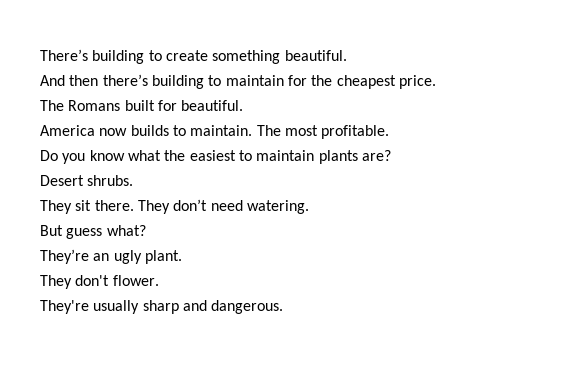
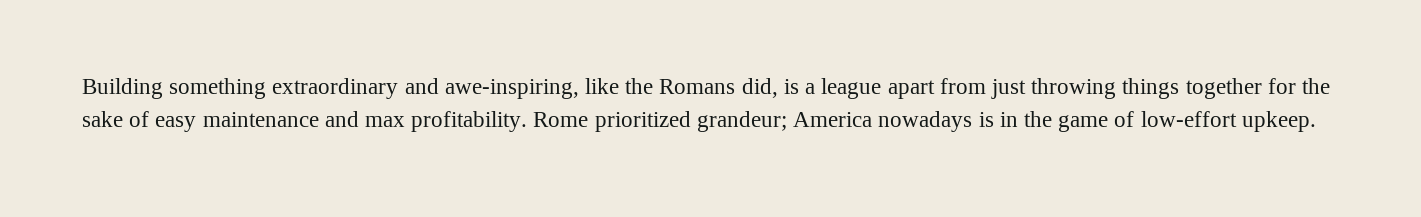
- There’s building to create something beautiful.
- And then there’s building to maintain for the cheapest price.
- The Romans built for beautiful.
- America now builds to maintain. The most profitable.
- Do you know what the easiest to maintain plants are?
- Desert shrubs.
- They sit there. They don’t need watering.
- But guess what?
- They’re an ugly plant.
- They don't flower.
- They're usually sharp and dangerous.
+ Building something extraordinary and awe-inspiring, like the Romans did, is a league apart from just throwing things together for the sake of easy maintenance and max profitability. Rome prioritized grandeur; America nowadays is in the game of low-effort upkeep.

